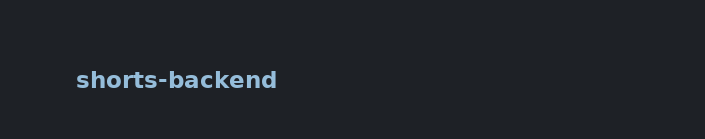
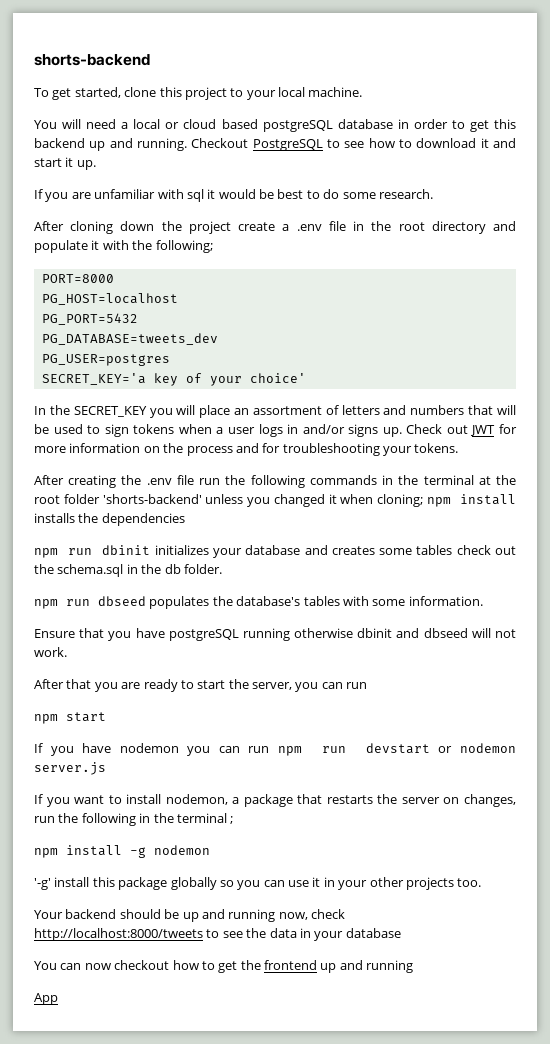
+ To get started, clone this project to your local machine.
+ You will need a local or cloud based postgreSQL database in order to get this backend up and running. Checkout PostgreSQL to see how to download it and start it up.
+ If you are unfamiliar with sql it would be best to do some research.
+ After cloning down the project create a .env file in the root directory and populate it with the following;
+ PORT=8000
+ PG_HOST=localhost
+ PG_PORT=5432
+ PG_DATABASE=tweets_dev
+ PG_USER=postgres
+ SECRET_KEY='a key of your choice'
+ In the SECRET_KEY you will place an assortment of letters and numbers that will be used to sign tokens when a user logs in and/or signs up. Check out JWT for more information on the process and for troubleshooting your tokens.
+ After creating the .env file run the following commands in the terminal at the root folder 'shorts-backend' unless you changed it when cloning; npm install installs the dependencies
+ npm run dbinit initializes your database and creates some tables check out the schema.sql in the db folder.
+ npm run dbseed populates the database's tables with some information.
+ Ensure that you have postgreSQL running otherwise dbinit and dbseed will not work.
+ After that you are ready to start the server, you can run
+ npm start
+ If you have nodemon you can run npm run devstart or nodemon server.js
+ If you want to install nodemon, a package that restarts the server on changes, run the following in the terminal ;
+ npm install -g nodemon
+ '-g' install this package globally so you can use it in your other projects too.
+ Your backend should be up and running now, check http://localhost:8000/tweets to see the data in your database
+ You can now checkout how to get the frontend up and running
+ App

